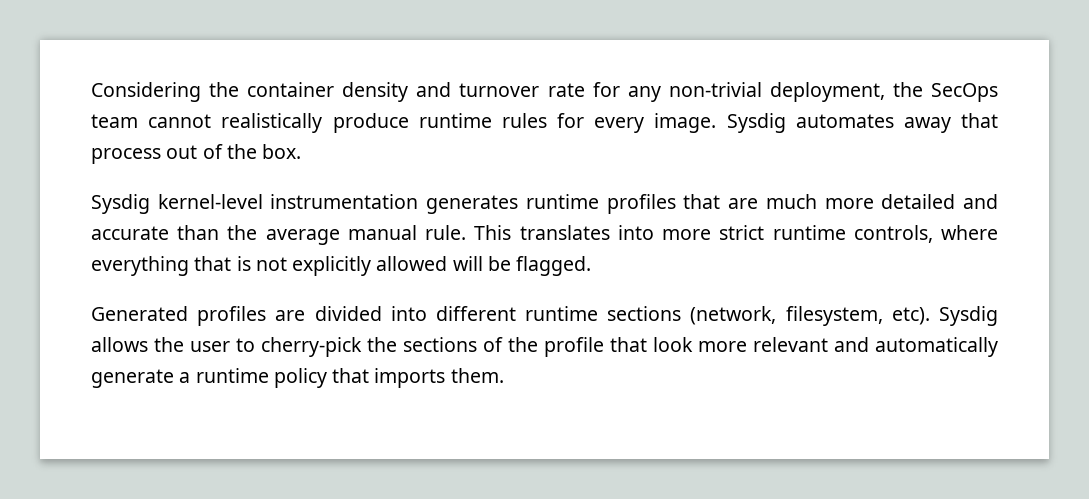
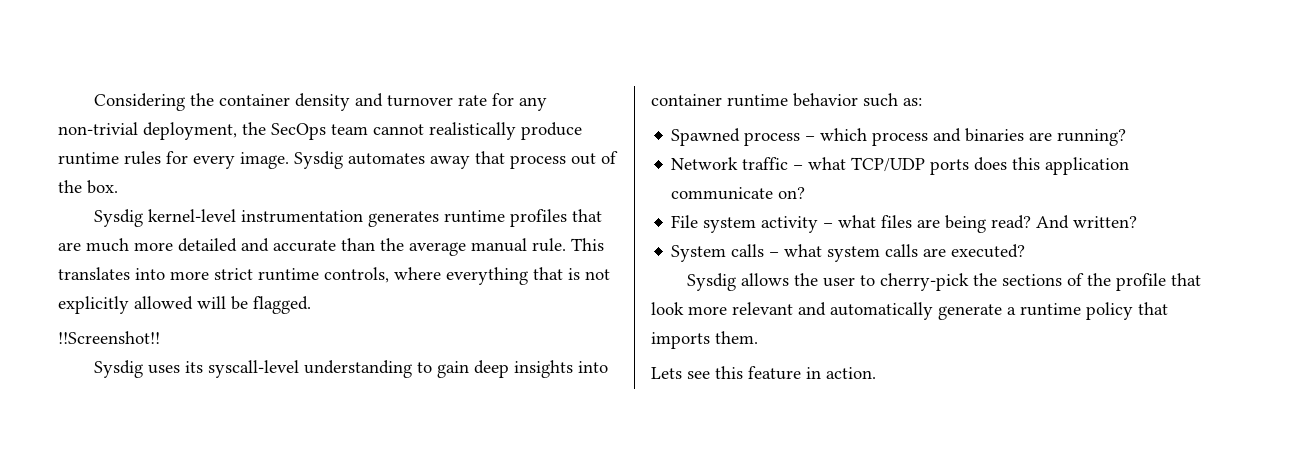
- Generated profiles are divided into different runtime sections (network, filesystem, etc). Sysdig allows the user to cherry-pick the sections of the profile that look more relevant and automatically generate a runtime policy that imports them.
+ !!Screenshot!!
+ Sysdig uses its syscall-level understanding to gain deep insights into container runtime behavior such as:
+ Spawned process – which process and binaries are running?
+ Network traffic – what TCP/UDP ports does this application communicate on?
+ File system activity – what files are being read? And written?
+ System calls – what system calls are executed?
+ Sysdig allows the user to cherry-pick the sections of the profile that look more relevant and automatically generate a runtime policy that imports them.
+ Lets see this feature in action.

